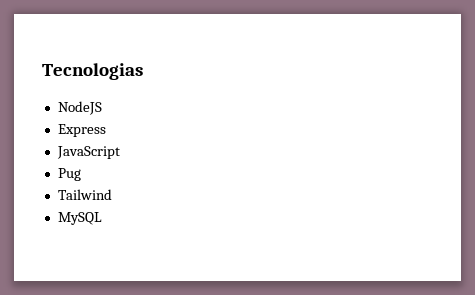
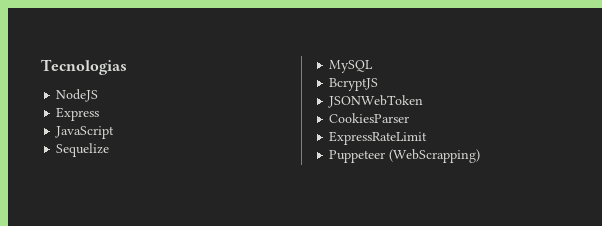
- Pug
- Tailwind
+ Sequelize
+ BcryptJS
+ JSONWebToken
+ CookiesParser
+ ExpressRateLimit
+ Puppeteer (WebScrapping)

